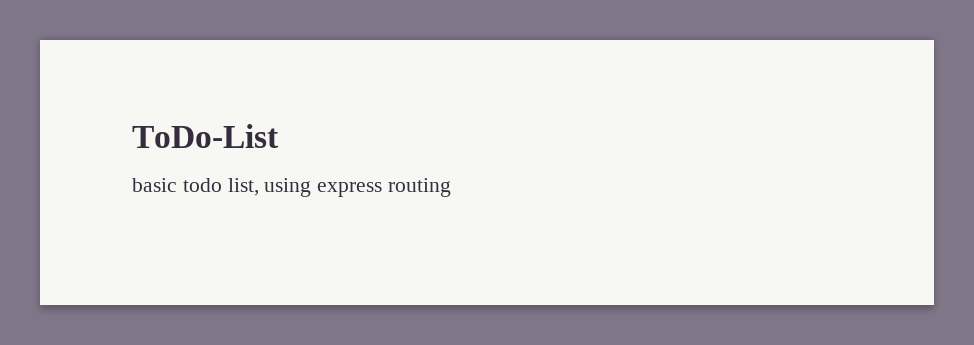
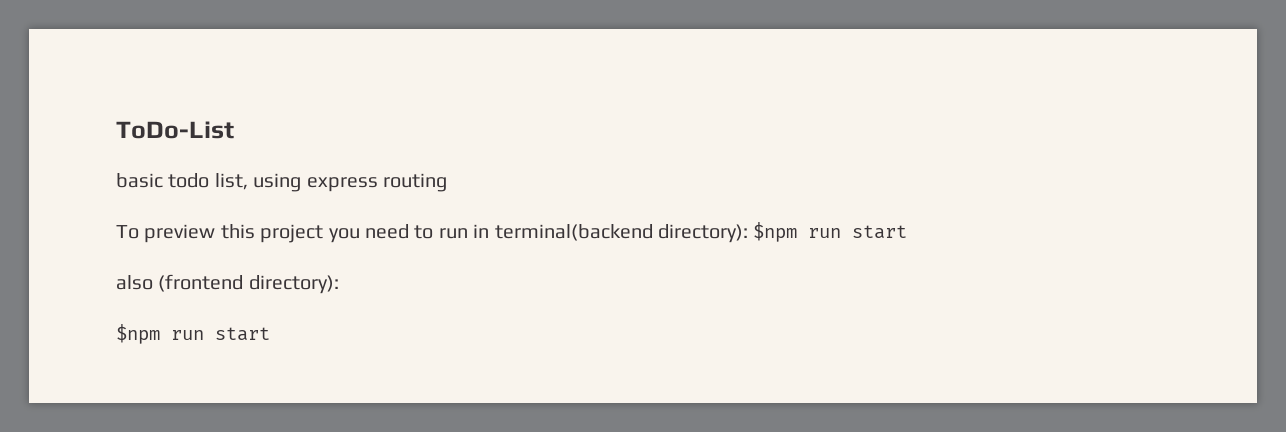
+ To preview this project you need to run in terminal(backend directory): $npm run start
+ also (frontend directory):
+ $npm run start

